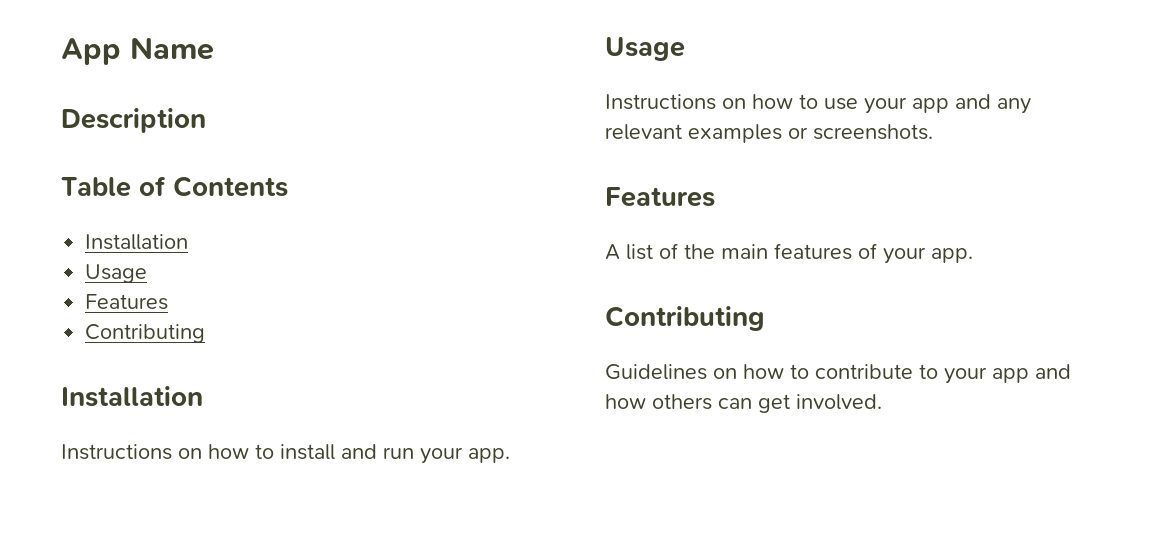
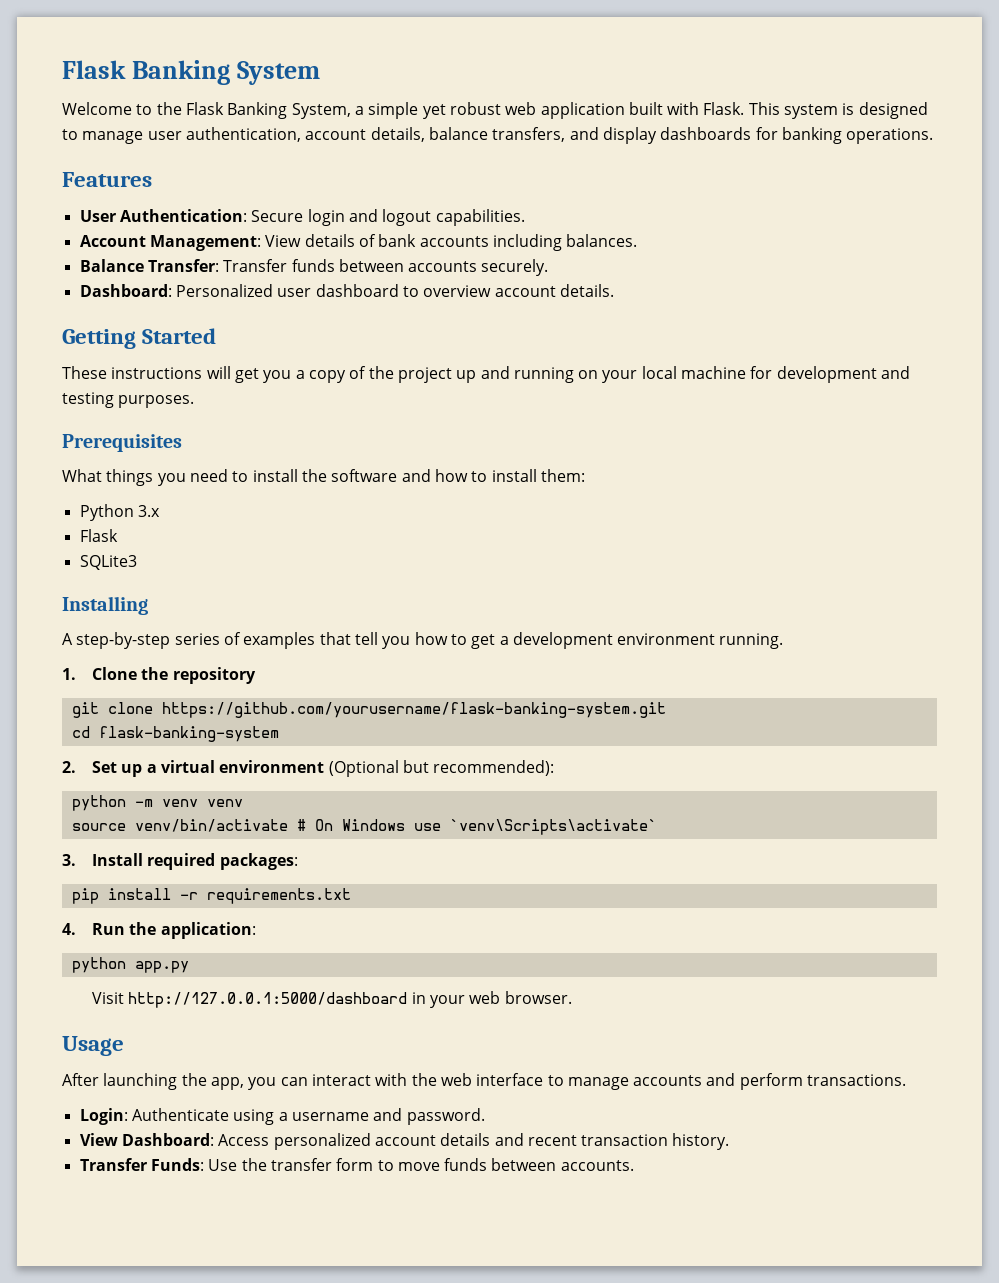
- App Name
- Description
- Table of Contents
- Installation
+ Flask Banking System
+ Welcome to the Flask Banking System, a simple yet robust web application built with Flask. This system is designed to manage user authentication, account details, balance transfers, and display dashboards for banking operations.
+ Features
+ User Authentication: Secure login and logout capabilities.
+ Account Management: View details of bank accounts including balances.
+ Balance Transfer: Transfer funds between accounts securely.
+ Dashboard: Personalized user dashboard to overview account details.
+ Getting Started
+ These instructions will get you a copy of the project up and running on your local machine for development and testing purposes.
+ Prerequisites
+ What things you need to install the software and how to install them:
+ Python 3.x
+ Flask
+ SQLite3
+ Installing
+ A step-by-step series of examples that tell you how to get a development environment running.
+ 1. Clone the repository
+ git clone https://github.com/yourusername/flask-banking-system.git
+ cd flask-banking-system
+ 2. Set up a virtual environment (Optional but recommended):
+ python -m venv venv
+ source venv/bin/activate # On Windows use `venv\Scripts\activate`
+ 3. Install required packages:
+ pip install -r requirements.txt
+ 4. Run the application:
+ python app.py
+ Visit http://127.0.0.1:5000/dashboard in your web browser.
  Usage
- Features
- Contributing
- Installation
- Instructions on how to install and run your app.
- Usage
- Instructions on how to use your app and any relevant examples or screenshots.
- Features
- A list of the main features of your app.
- Contributing
- Guidelines on how to contribute to your app and how others can get involved.
+ After launching the app, you can interact with the web interface to manage accounts and perform transactions.
+ Login: Authenticate using a username and password.
+ View Dashboard: Access personalized account details and recent transaction history.
+ Transfer Funds: Use the transfer form to move funds between accounts.

